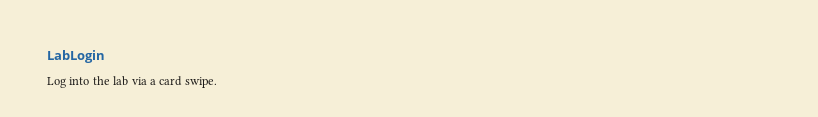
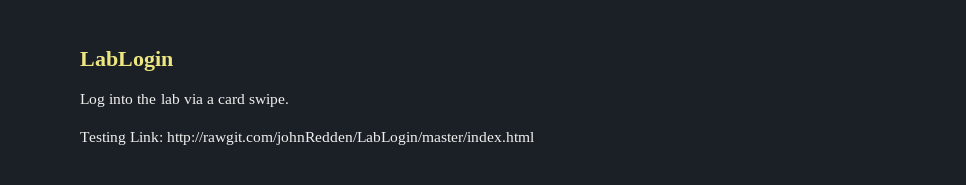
+ Testing Link: http://rawgit.com/johnRedden/LabLogin/master/index.html

